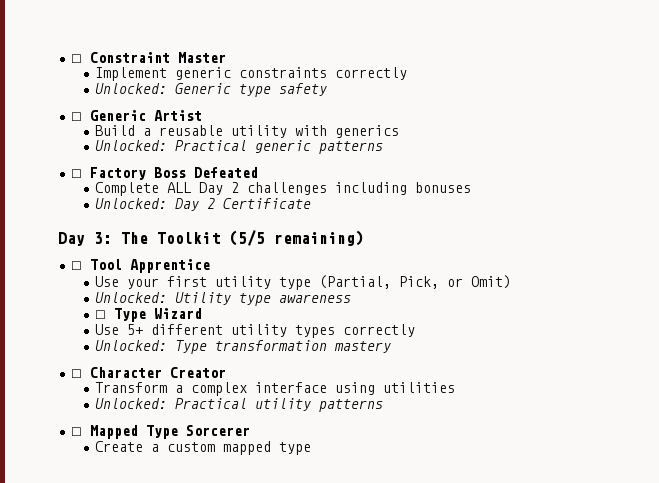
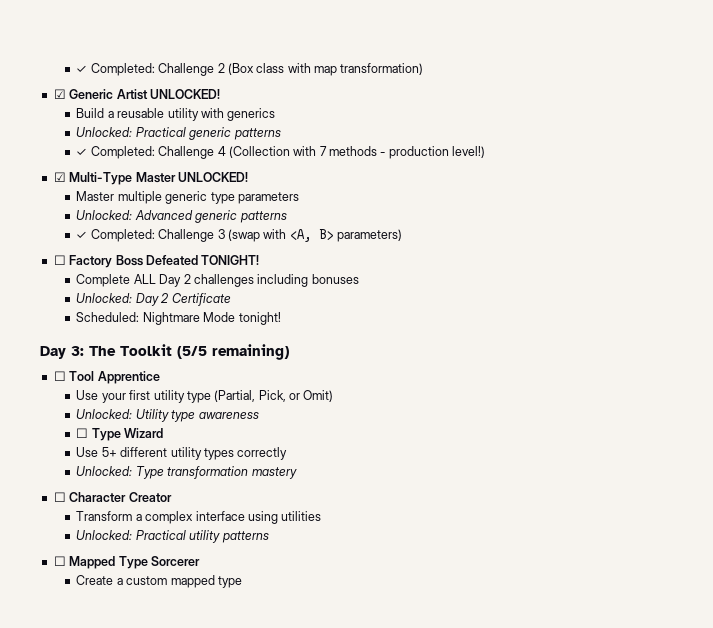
- ☐ Constraint Master
- Implement generic constraints correctly
- Unlocked: Generic type safety
- ☐ Generic Artist
+ ✓ Completed: Challenge 2 (Box class with map transformation)
+ ☑ Generic Artist UNLOCKED!
+ ✓ Completed: Challenge 4 (Collection with 7 methods - production level!)
+ ☑ Multi-Type Master UNLOCKED!
+ Master multiple generic type parameters
+ Unlocked: Advanced generic patterns
+ ✓ Completed: Challenge 3 (swap with <A, B> parameters)
- ☐ Factory Boss Defeated
+ ☐ Factory Boss Defeated TONIGHT!
+ Scheduled: Nightmare Mode tonight!

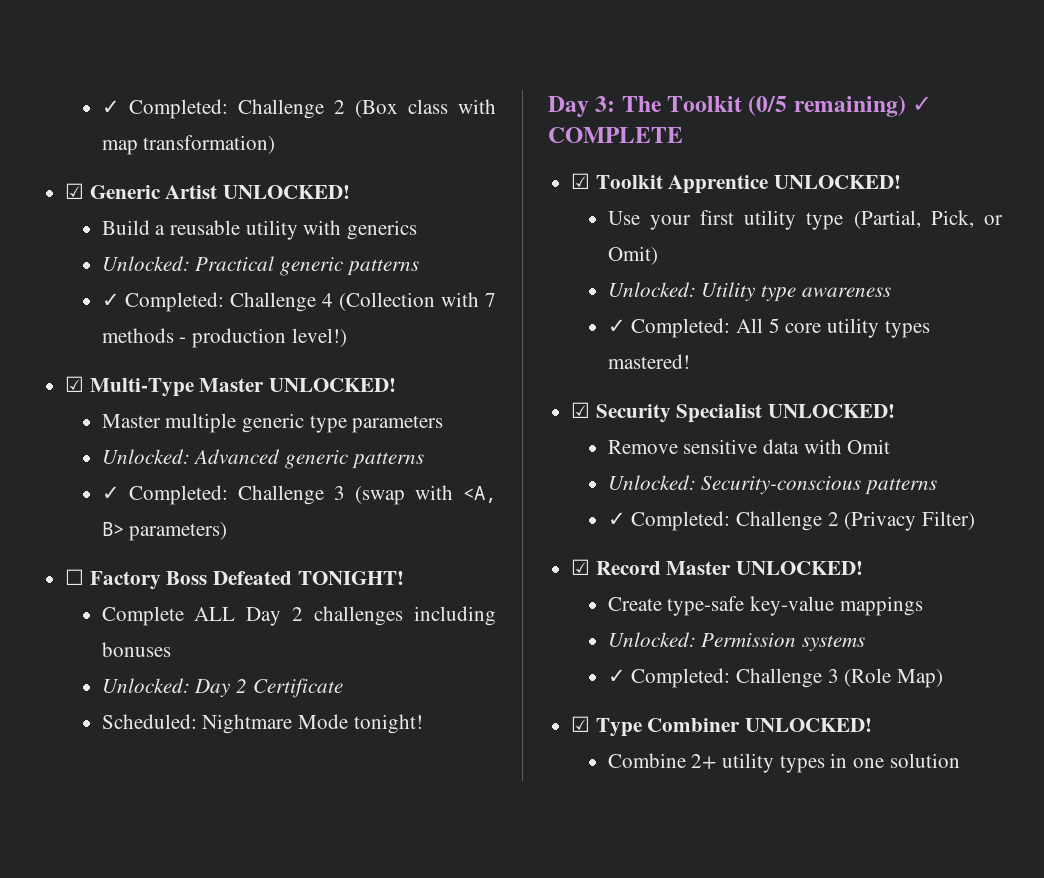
- Day 3: The Toolkit (5/5 remaining)
- ☐ Tool Apprentice
+ Day 3: The Toolkit (0/5 remaining) ✓ COMPLETE
+ ☑ Toolkit Apprentice UNLOCKED!
- ☐ Type Wizard
- Use 5+ different utility types correctly
- Unlocked: Type transformation mastery
- ☐ Character Creator
- Transform a complex interface using utilities
- Unlocked: Practical utility patterns
- ☐ Mapped Type Sorcerer
- Create a custom mapped type
+ ✓ Completed: All 5 core utility types mastered!
+ ☑ Security Specialist UNLOCKED!
+ Remove sensitive data with Omit
+ Unlocked: Security-conscious patterns
+ ✓ Completed: Challenge 2 (Privacy Filter)
+ ☑ Record Master UNLOCKED!
+ Create type-safe key-value mappings
+ Unlocked: Permission systems
+ ✓ Completed: Challenge 3 (Role Map)
+ ☑ Type Combiner UNLOCKED!
+ Combine 2+ utility types in one solution

